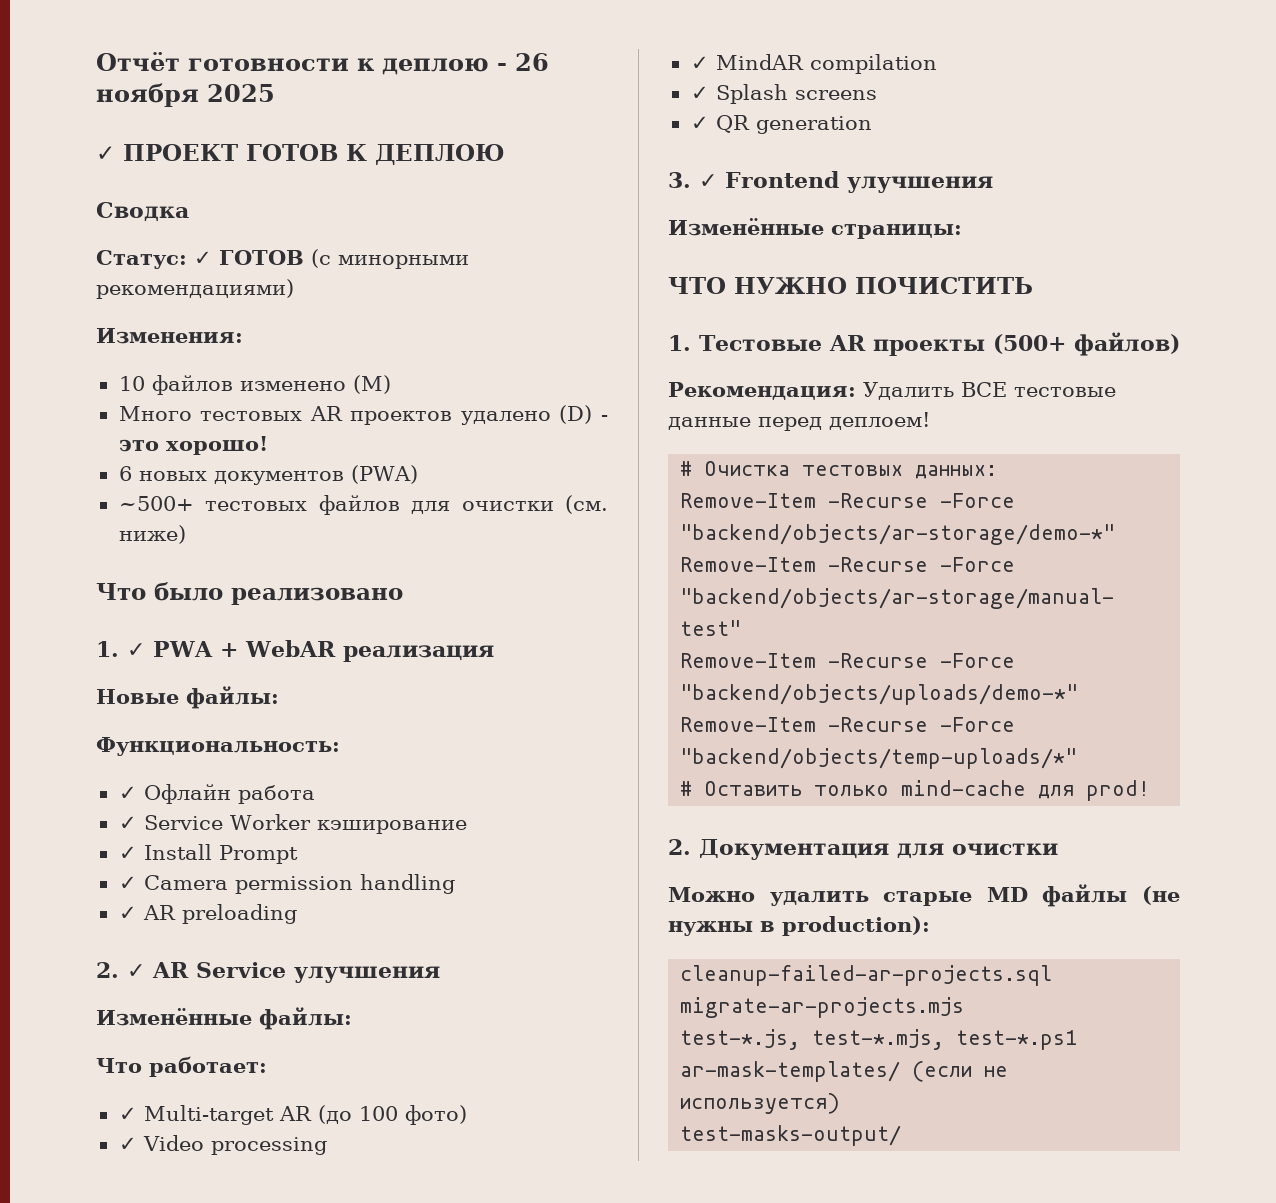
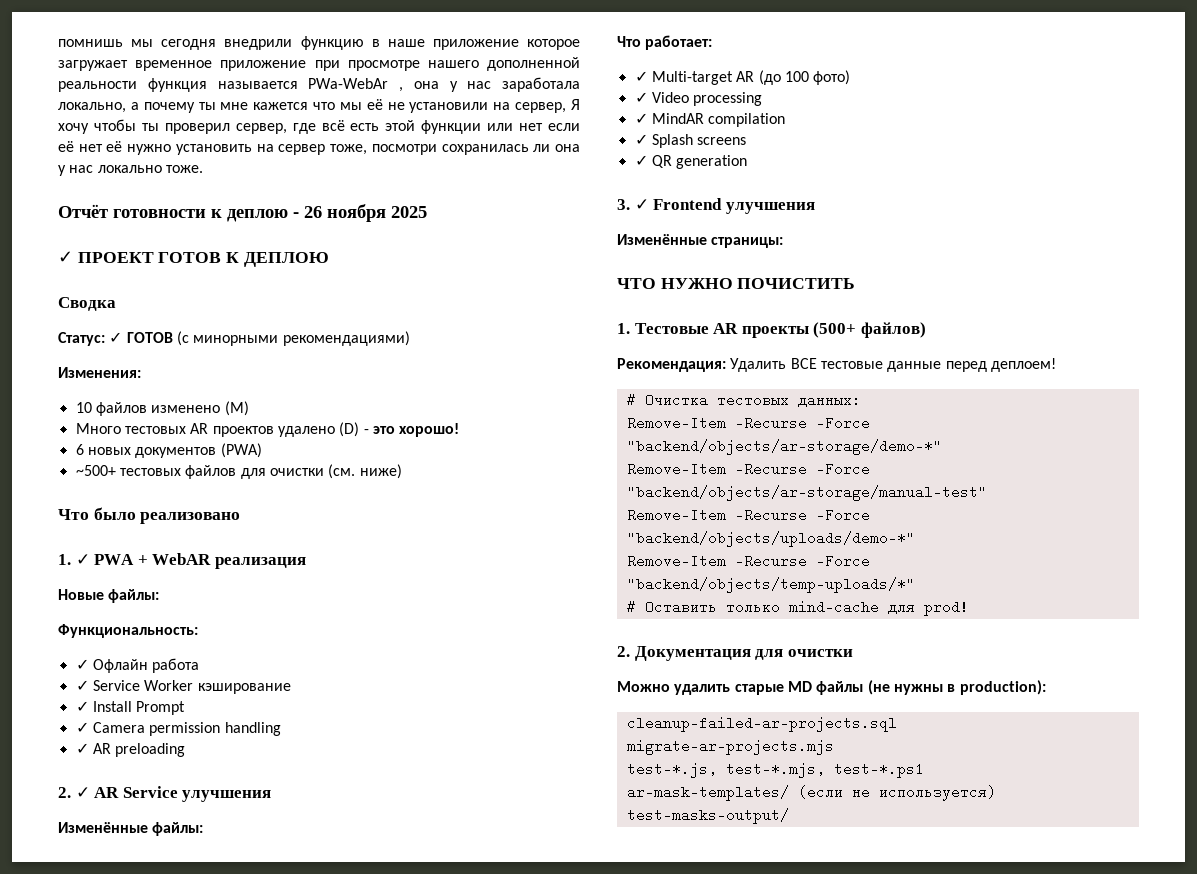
+ помнишь мы сегодня внедрили функцию в наше приложение которое загружает временное приложение при просмотре нашего дополненной реальности функция называется PWa-WebAr , она у нас заработала локально, а почему ты мне кажется что мы её не установили на сервер, Я хочу чтобы ты проверил сервер, где всё есть этой функции или нет если её нет её нужно установить на сервер тоже, посмотри сохранилась ли она у нас локально тоже.

